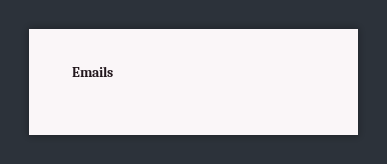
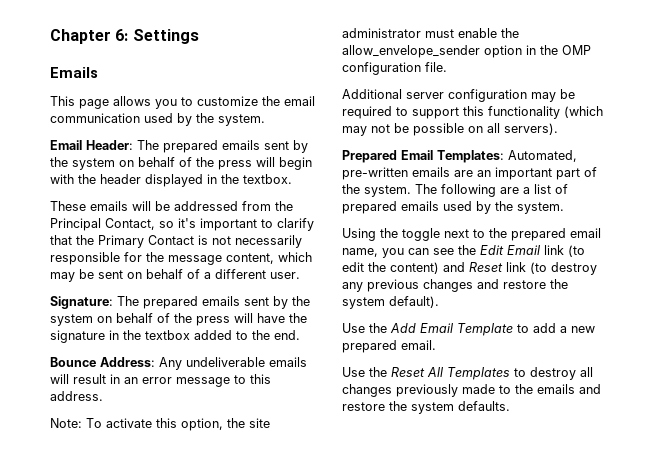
+ Chapter 6: Settings
  Emails
+ This page allows you to customize the email communication used by the system.
+ Email Header: The prepared emails sent by the system on behalf of the press will begin with the header displayed in the textbox.
+ These emails will be addressed from the Principal Contact, so it's important to clarify that the Primary Contact is not necessarily responsible for the message content, which may be sent on behalf of a different user.
+ Signature: The prepared emails sent by the system on behalf of the press will have the signature in the textbox added to the end.
+ Bounce Address: Any undeliverable emails will result in an error message to this address.
+ Note: To activate this option, the site administrator must enable the allow_envelope_sender option in the OMP configuration file.
+ Additional server configuration may be required to support this functionality (which may not be possible on all servers).
+ Prepared Email Templates: Automated, pre-written emails are an important part of the system. The following are a list of prepared emails used by the system.
+ Using the toggle next to the prepared email name, you can see the Edit Email link (to edit the content) and Reset link (to destroy any previous changes and restore the system default).
+ Use the Add Email Template to add a new prepared email.
+ Use the Reset All Templates to destroy all changes previously made to the emails and restore the system defaults.

